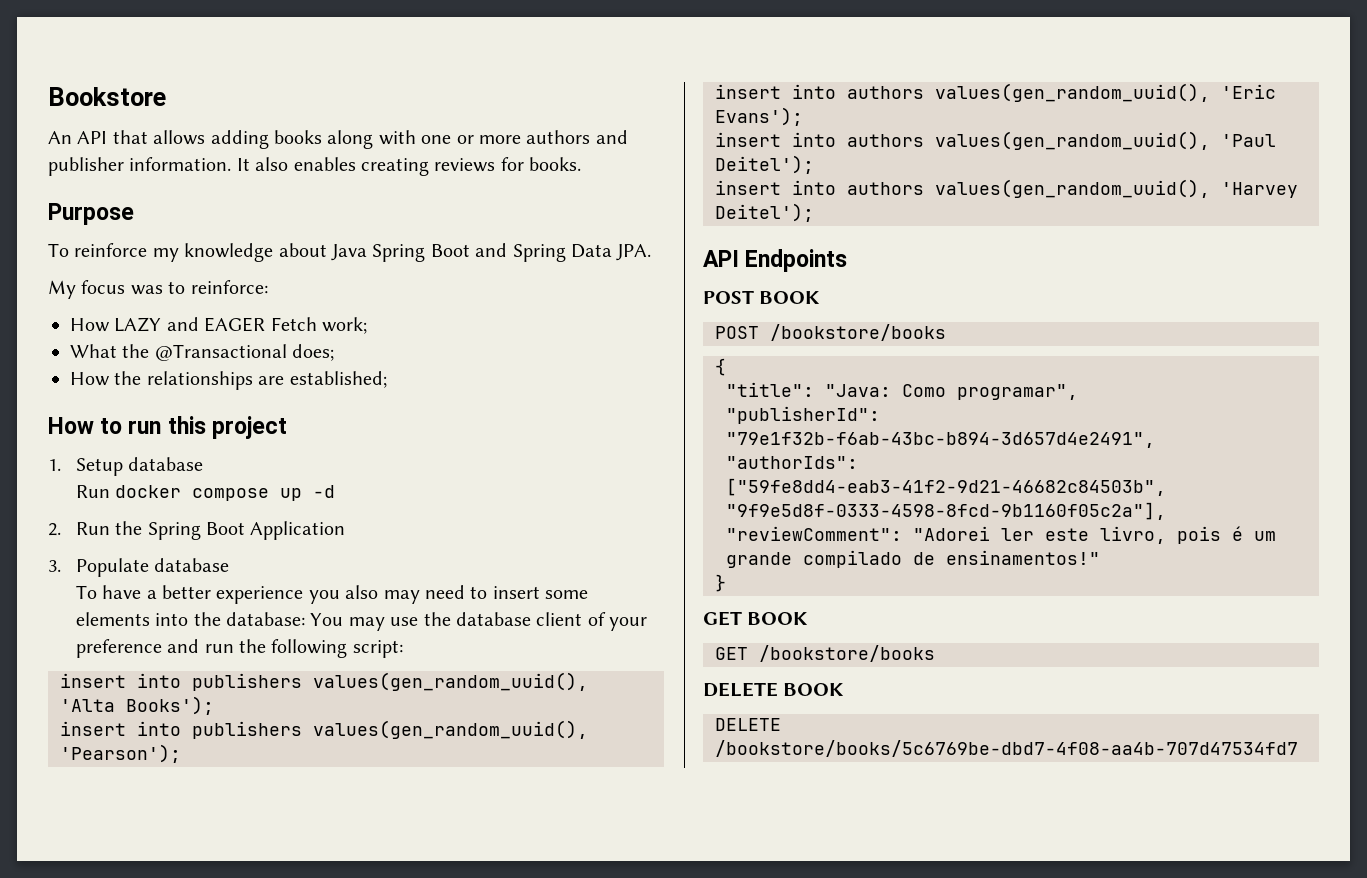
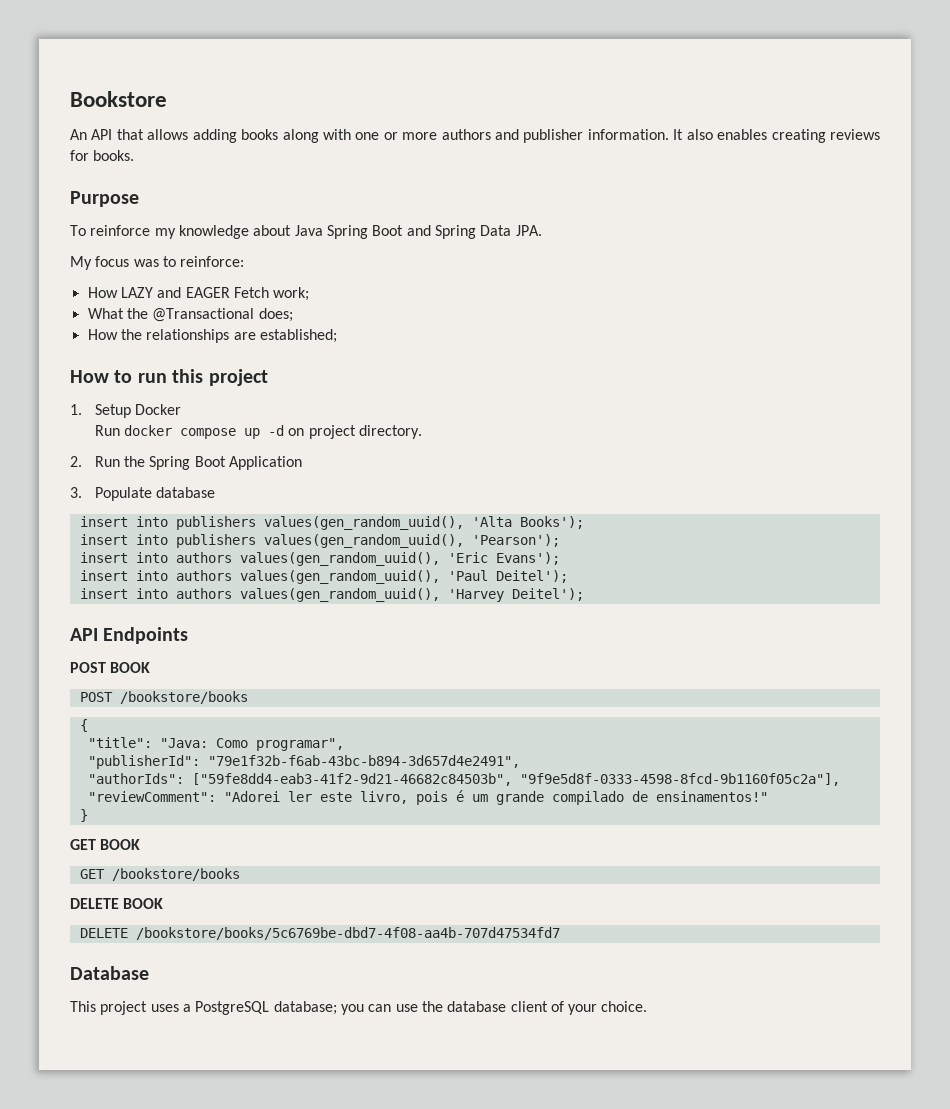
- 1. Setup database
+ 1. Setup Docker
- Run docker compose up -d
+ Run docker compose up -d on project directory.
- To have a better experience you also may need to insert some elements into the database: You may use the database client of your preference and run the following script:
+ Database
+ This project uses a PostgreSQL database; you can use the database client of your choice.

